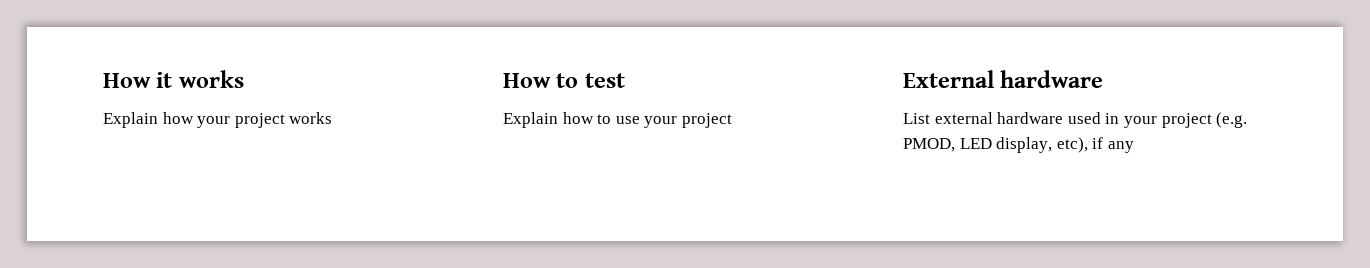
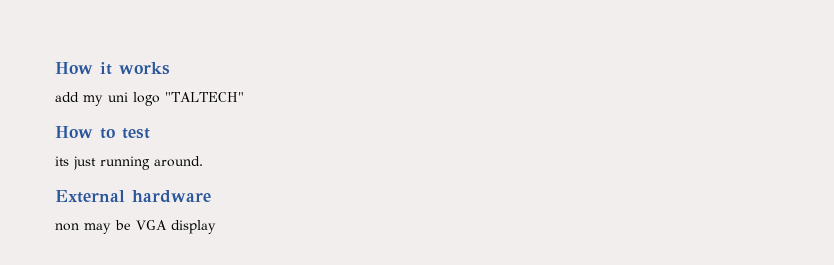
- Explain how your project works
+ add my uni logo "TALTECH"
  How to test
- Explain how to use your project
+ its just running around.
  External hardware
- List external hardware used in your project (e.g. PMOD, LED display, etc), if any
+ non may be VGA display

